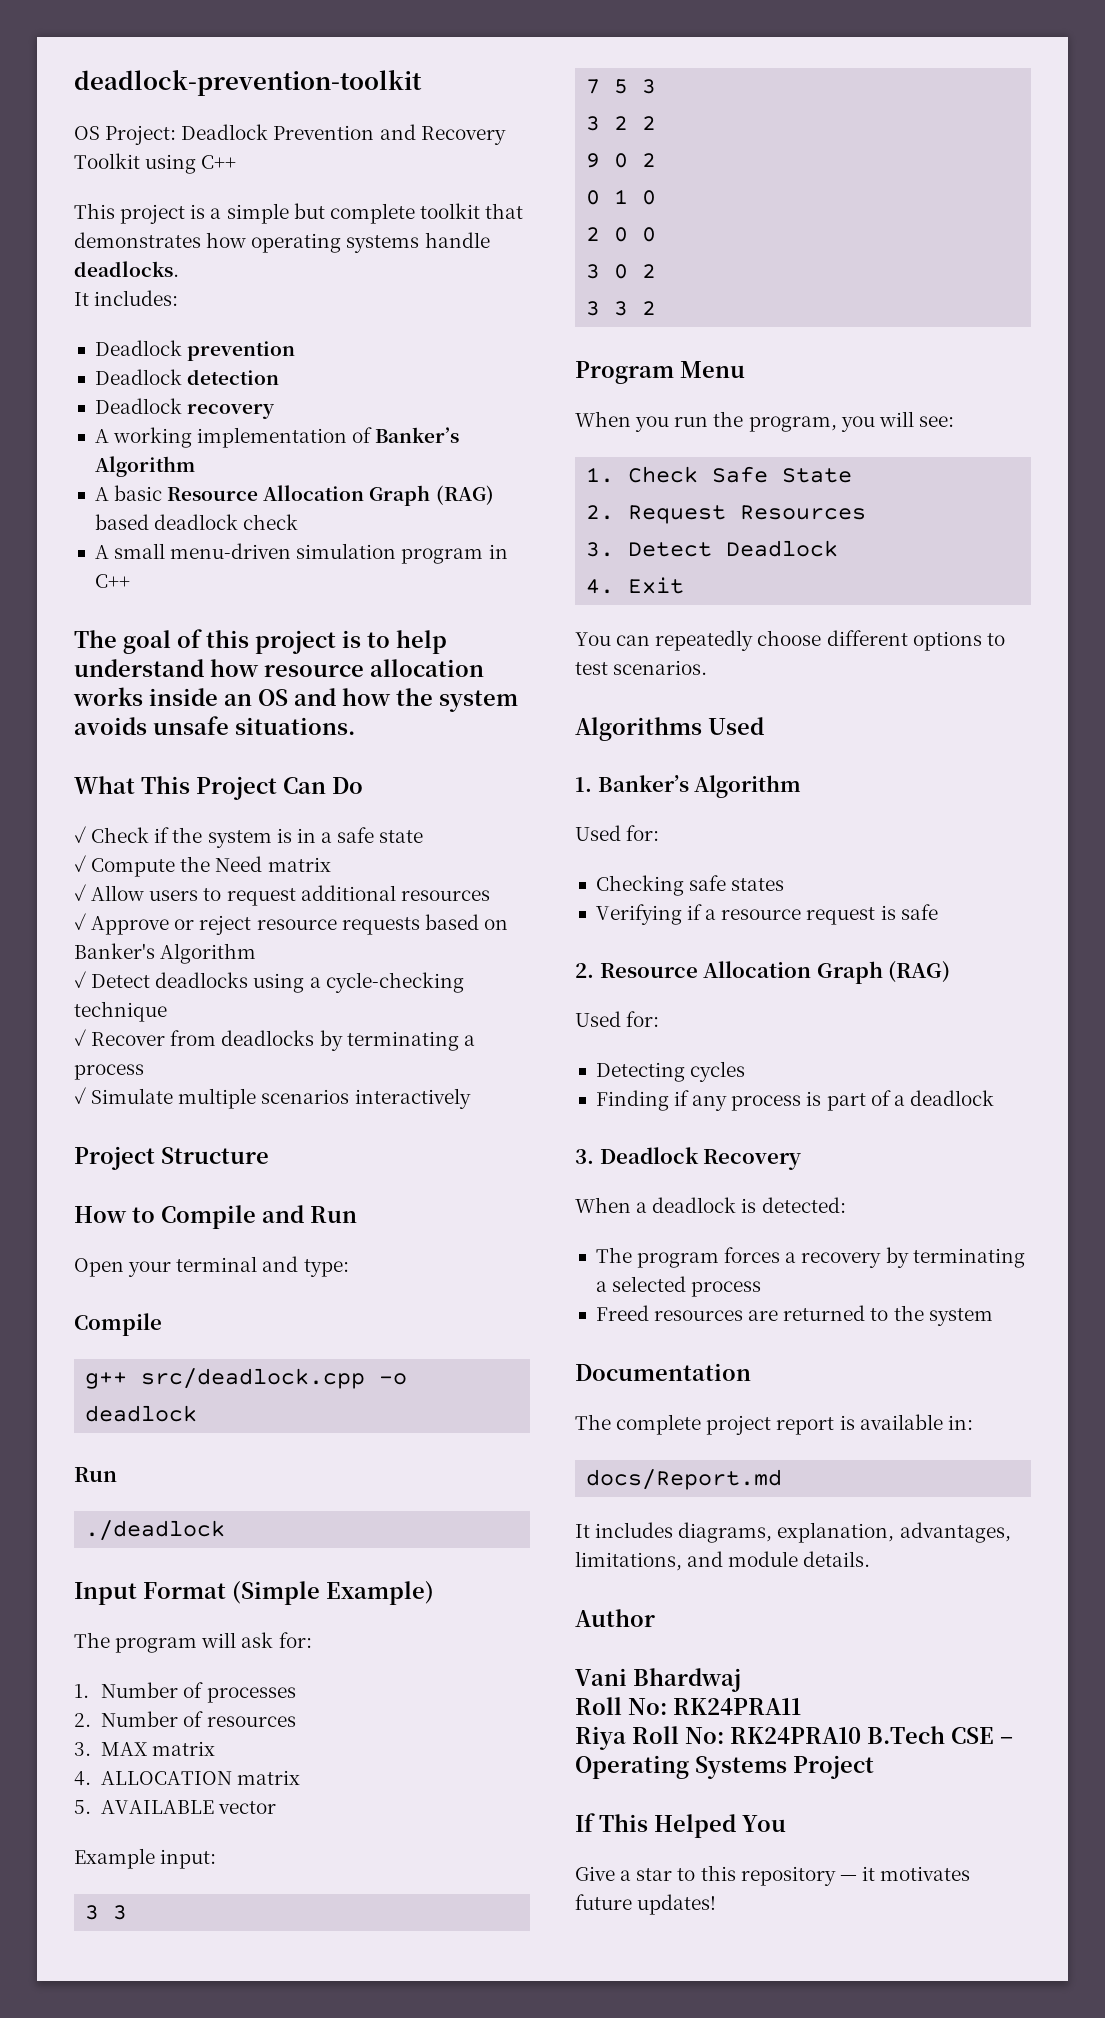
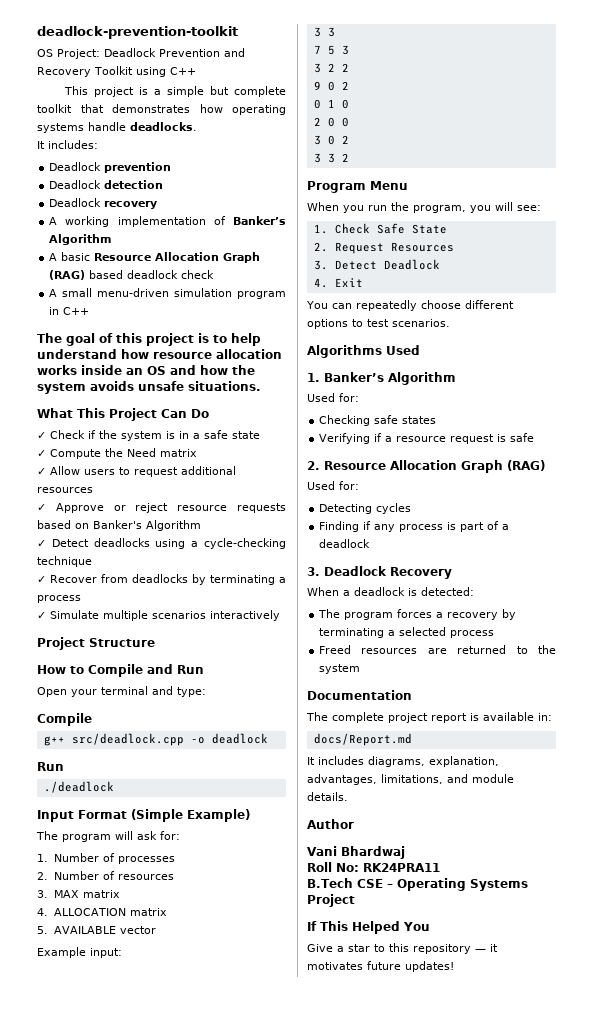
- Riya Roll No: RK24PRA10 B.Tech CSE – Operating Systems Project
+ B.Tech CSE – Operating Systems Project

